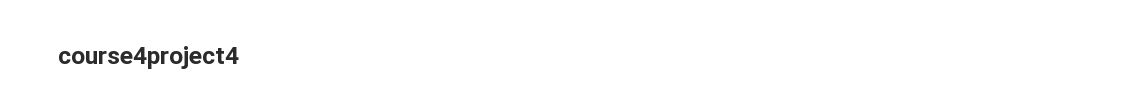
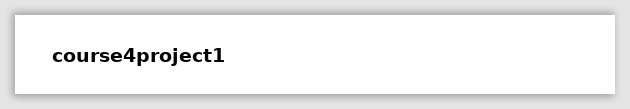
- course4project4
+ course4project1

